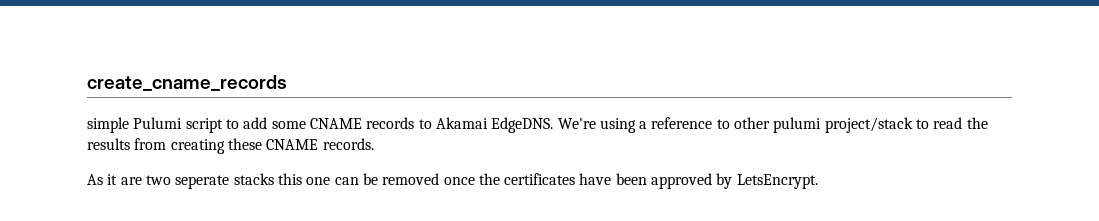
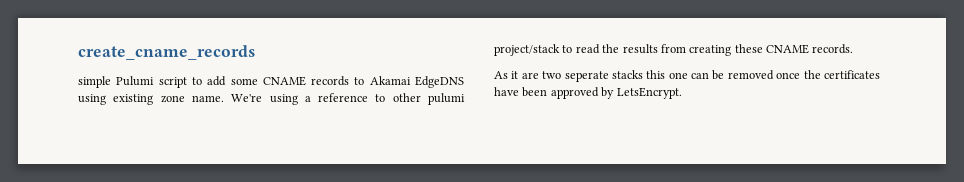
- simple Pulumi script to add some CNAME records to Akamai EdgeDNS.
+ simple Pulumi script to add some CNAME records to Akamai EdgeDNS using existing zone name.

